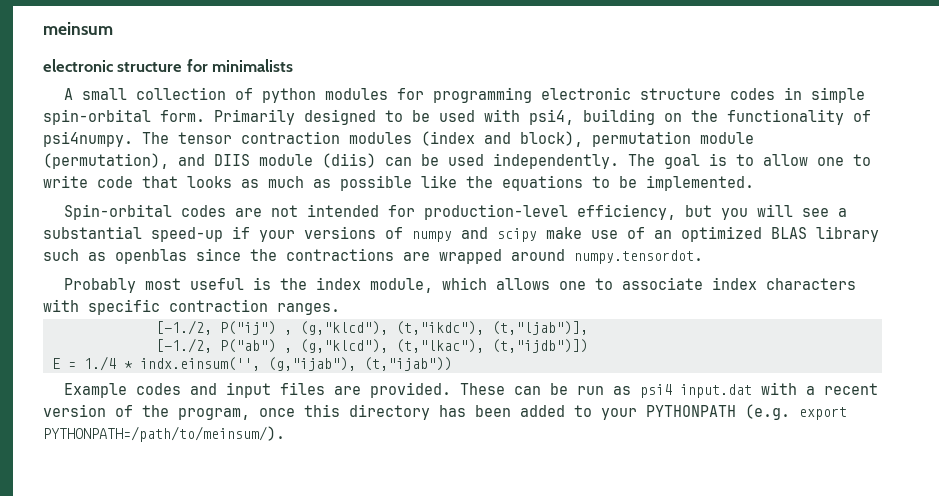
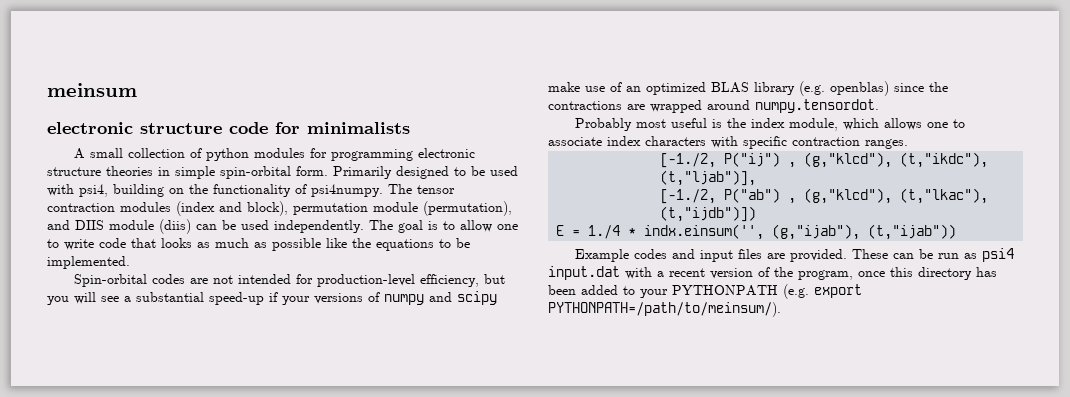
- electronic structure for minimalists
+ electronic structure code for minimalists
- A small collection of python modules for programming electronic structure codes in simple spin-orbital form.
+ A small collection of python modules for programming electronic structure theories in simple spin-orbital form.
- Spin-orbital codes are not intended for production-level efficiency, but you will see a substantial speed-up if your versions of numpy and scipy make use of an optimized BLAS library such as openblas since the contractions are wrapped around numpy.tensordot.
+ Spin-orbital codes are not intended for production-level efficiency, but you will see a substantial speed-up if your versions of numpy and scipy make use of an optimized BLAS library (e.g. openblas) since the contractions are wrapped around numpy.tensordot.

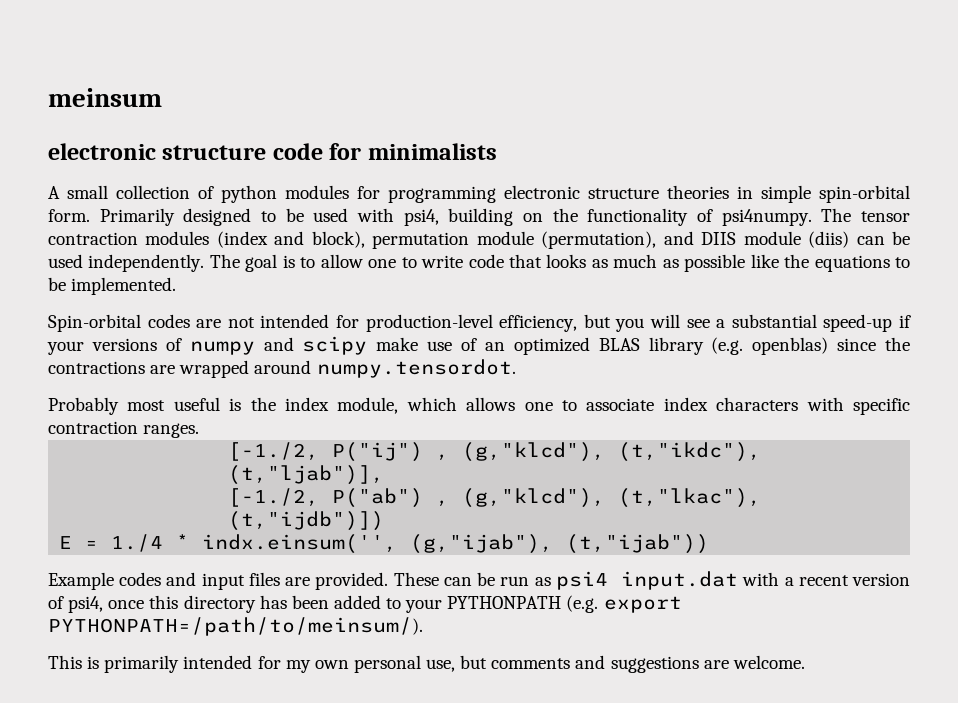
- These can be run as psi4 input.dat with a recent version of the program, once this directory has been added to your PYTHONPATH (e.g. export PYTHONPATH=/path/to/meinsum/).
+ These can be run as psi4 input.dat with a recent version of psi4, once this directory has been added to your PYTHONPATH (e.g. export PYTHONPATH=/path/to/meinsum/).
+ This is primarily intended for my own personal use, but comments and suggestions are welcome.

